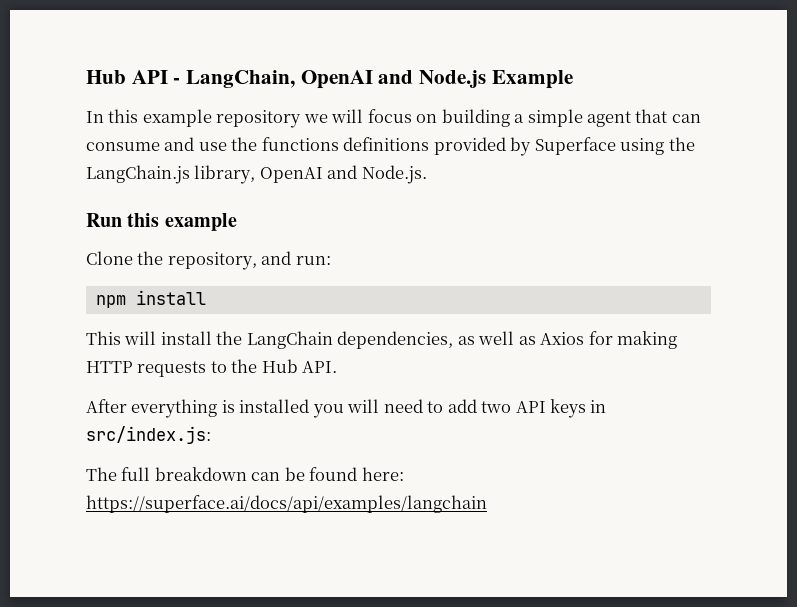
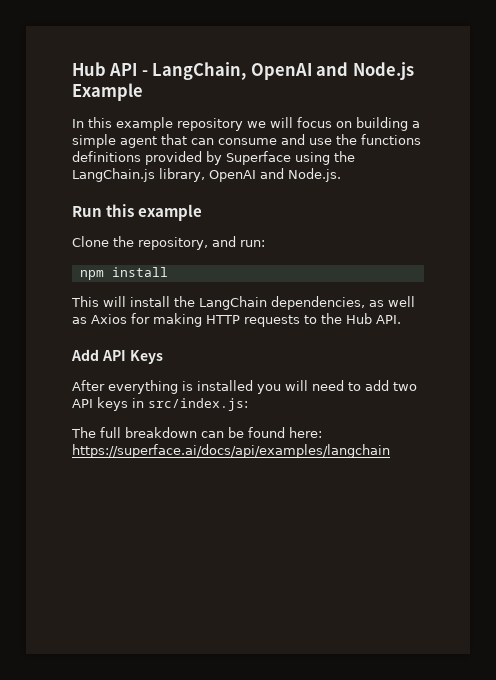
+ Add API Keys

